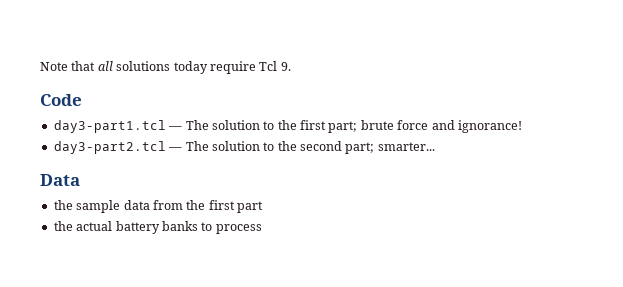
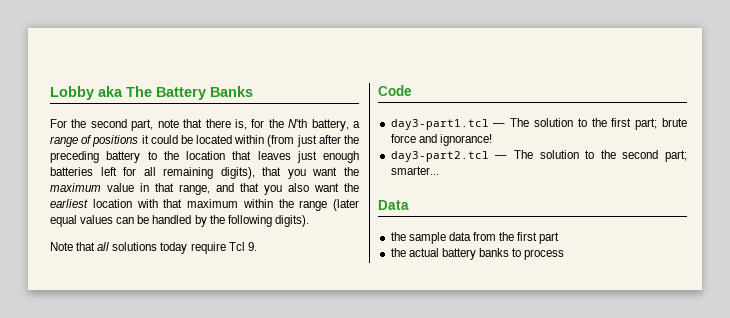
+ Lobby aka The Battery Banks
+ For the second part, note that there is, for the N'th battery, a range of positions it could be located within (from just after the preceding battery to the location that leaves just enough batteries left for all remaining digits), that you want the maximum value in that range, and that you also want the earliest location with that maximum within the range (later equal values can be handled by the following digits).

